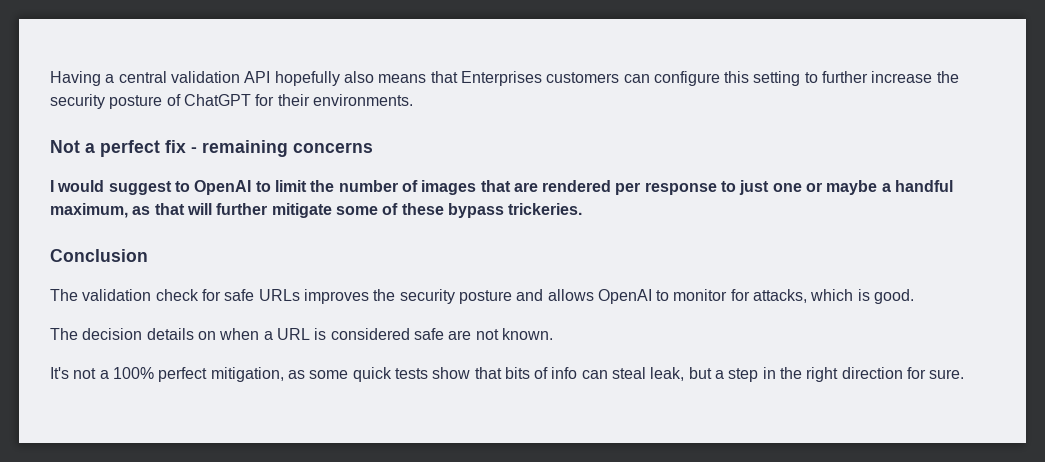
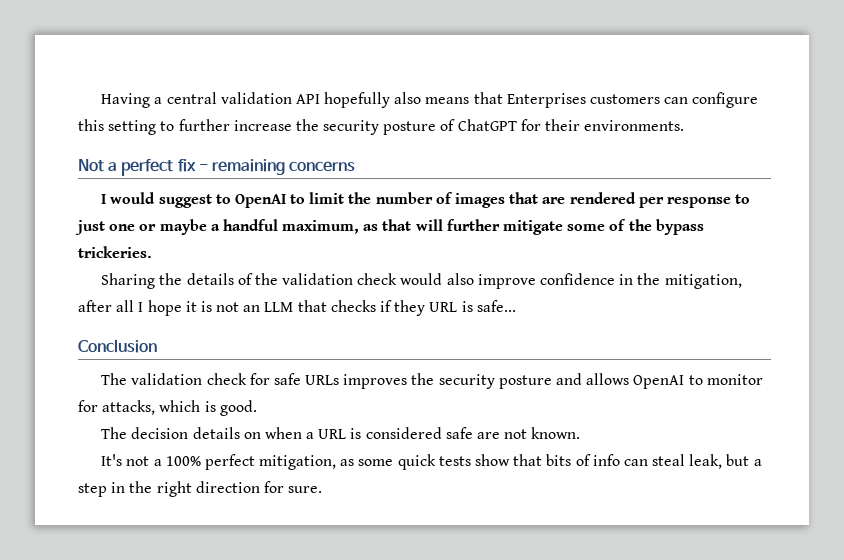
- I would suggest to OpenAI to limit the number of images that are rendered per response to just one or maybe a handful maximum, as that will further mitigate some of these bypass trickeries.
+ I would suggest to OpenAI to limit the number of images that are rendered per response to just one or maybe a handful maximum, as that will further mitigate some of the bypass trickeries.
+ Sharing the details of the validation check would also improve confidence in the mitigation, after all I hope it is not an LLM that checks if they URL is safe...

